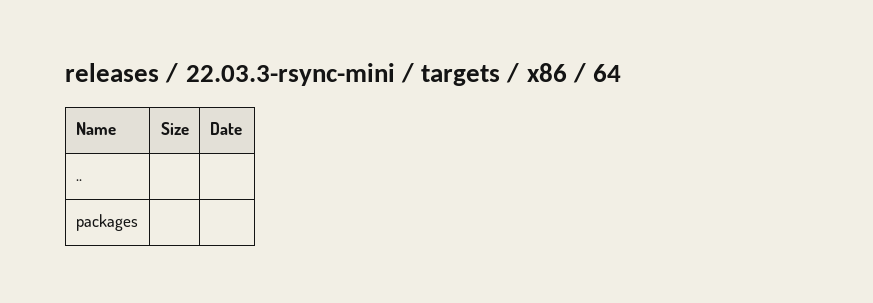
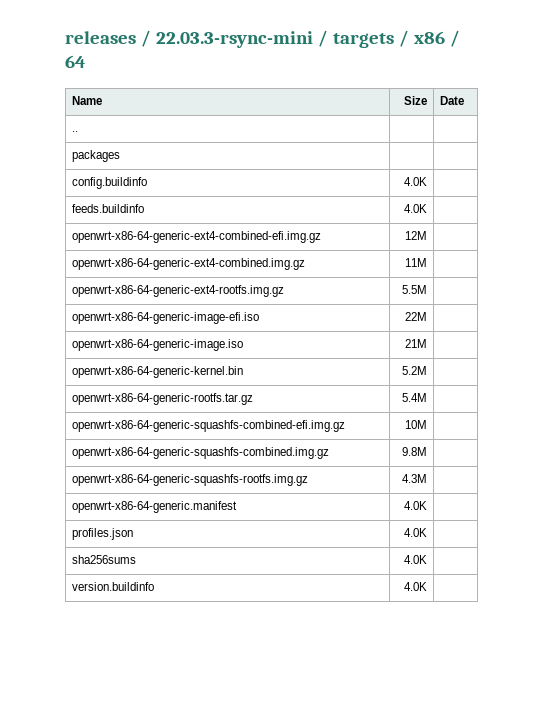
+ config.buildinfo | 4.0K |
+ feeds.buildinfo | 4.0K |
+ openwrt-x86-64-generic-ext4-combined-efi.img.gz | 12M |
+ openwrt-x86-64-generic-ext4-combined.img.gz | 11M |
+ openwrt-x86-64-generic-ext4-rootfs.img.gz | 5.5M |
+ openwrt-x86-64-generic-image-efi.iso | 22M |
+ openwrt-x86-64-generic-image.iso | 21M |
+ openwrt-x86-64-generic-kernel.bin | 5.2M |
+ openwrt-x86-64-generic-rootfs.tar.gz | 5.4M |
+ openwrt-x86-64-generic-squashfs-combined-efi.img.gz | 10M |
+ openwrt-x86-64-generic-squashfs-combined.img.gz | 9.8M |
+ openwrt-x86-64-generic-squashfs-rootfs.img.gz | 4.3M |
+ openwrt-x86-64-generic.manifest | 4.0K |
+ profiles.json | 4.0K |
+ sha256sums | 4.0K |
+ version.buildinfo | 4.0K |

